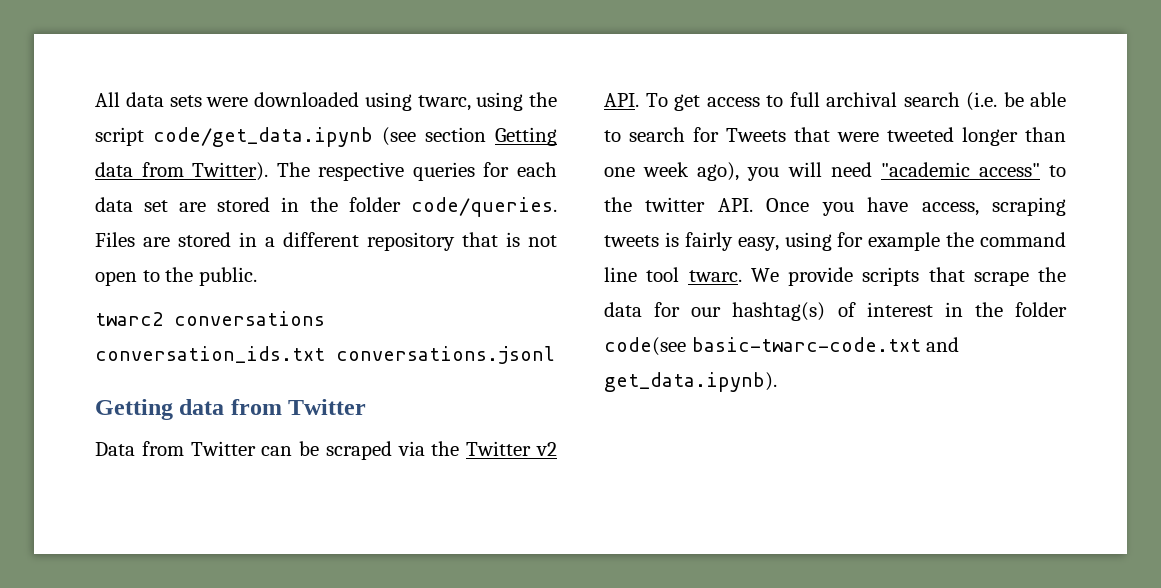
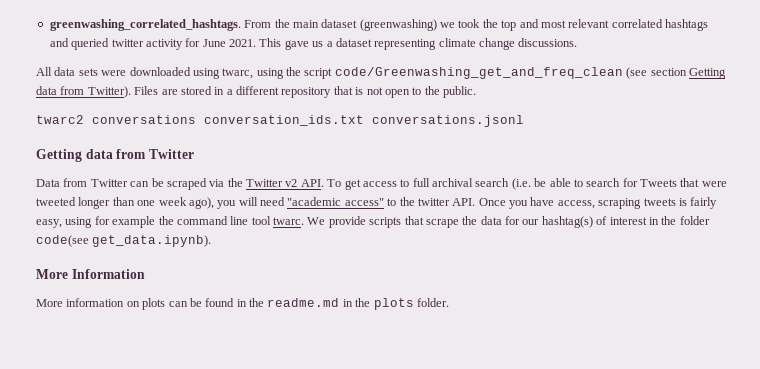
+ greenwashing_correlated_hashtags. From the main dataset (greenwashing) we took the top and most relevant correlated hashtags and queried twitter activity for June 2021. This gave us a dataset representing climate change discussions.
- All data sets were downloaded using twarc, using the script code/get_data.ipynb (see section Getting data from Twitter).
+ All data sets were downloaded using twarc, using the script code/Greenwashing_get_and_freq_clean (see section Getting data from Twitter).
- The respective queries for each data set are stored in the folder code/queries.
- We provide scripts that scrape the data for our hashtag(s) of interest in the folder code(see basic-twarc-code.txt and get_data.ipynb).
+ We provide scripts that scrape the data for our hashtag(s) of interest in the folder code(see get_data.ipynb).
+ More Information
+ More information on plots can be found in the readme.md in the plots folder.

